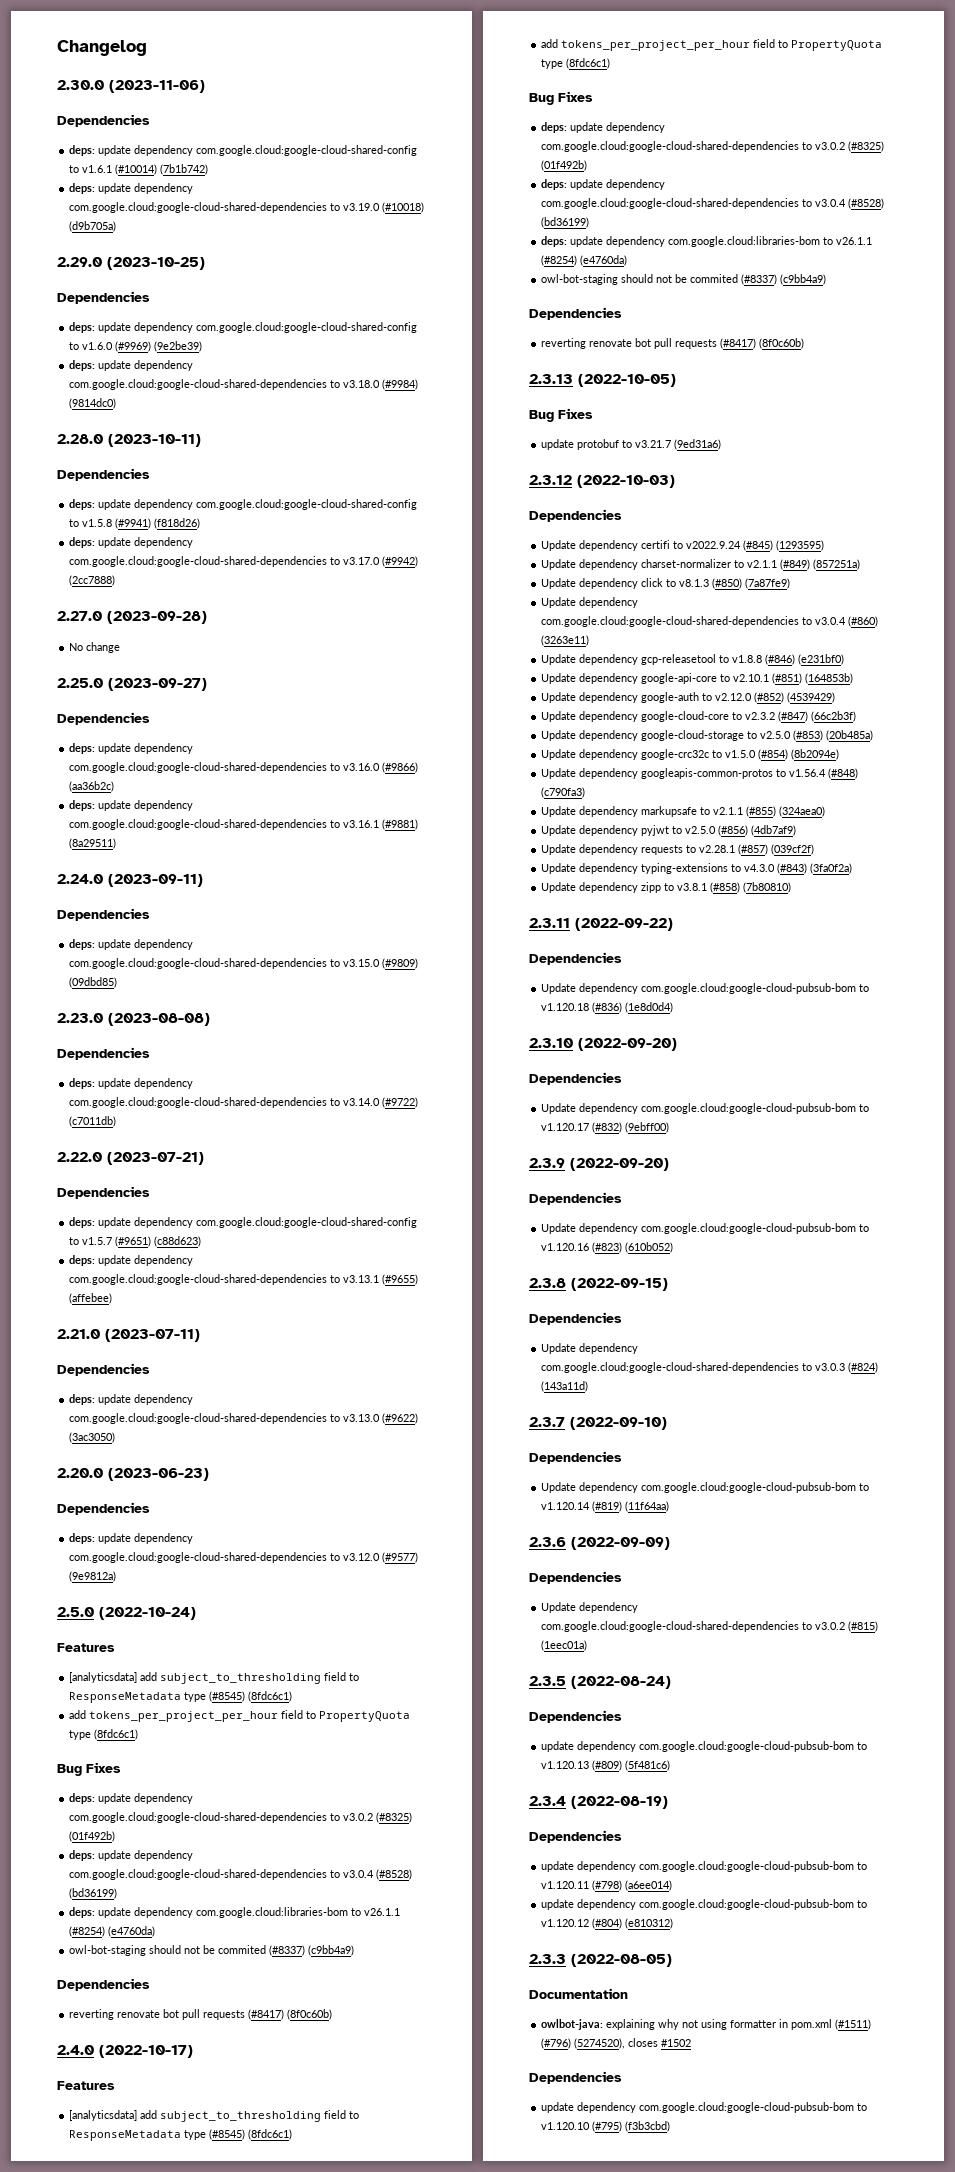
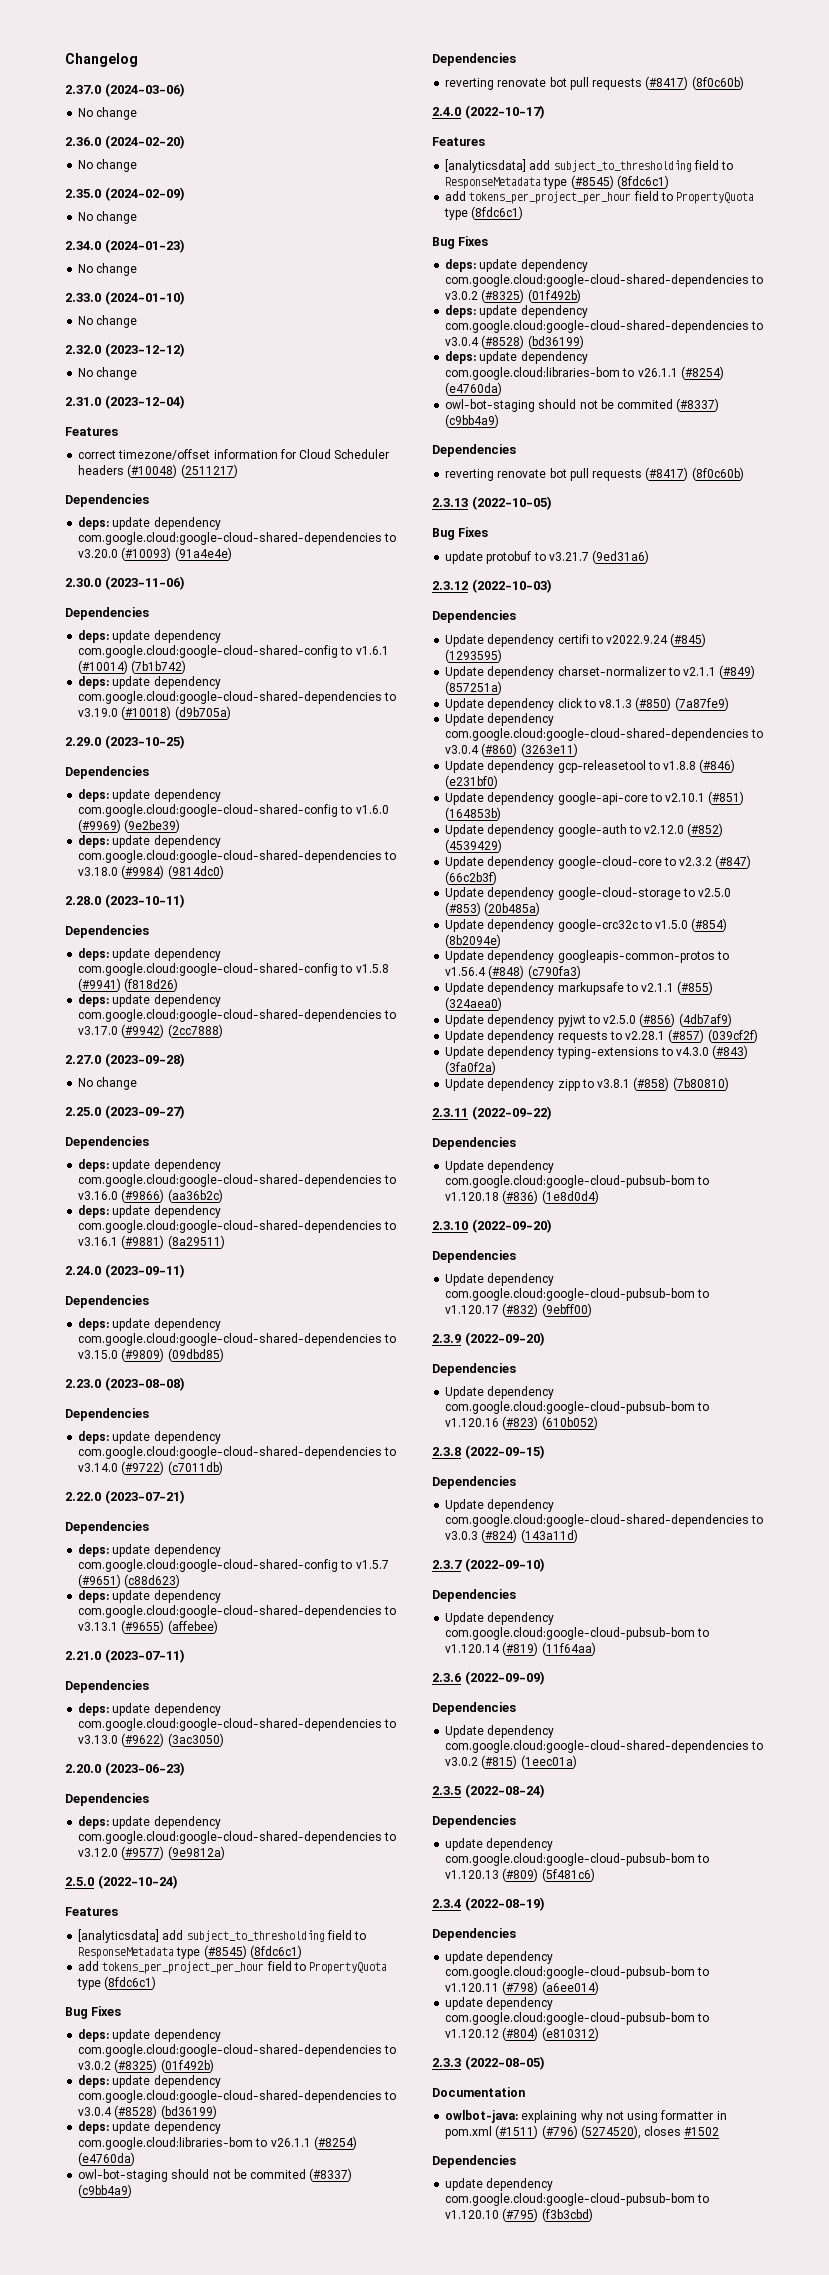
+ 2.37.0 (2024-03-06)
+ No change
+ 2.36.0 (2024-02-20)
+ No change
+ 2.35.0 (2024-02-09)
+ No change
+ 2.34.0 (2024-01-23)
+ No change
+ 2.33.0 (2024-01-10)
+ No change
+ 2.32.0 (2023-12-12)
+ No change
+ 2.31.0 (2023-12-04)
+ Features
+ correct timezone/offset information for Cloud Scheduler headers (#10048) (2511217)
+ Dependencies
+ deps: update dependency com.google.cloud:google-cloud-shared-dependencies to v3.20.0 (#10093) (91a4e4e)

